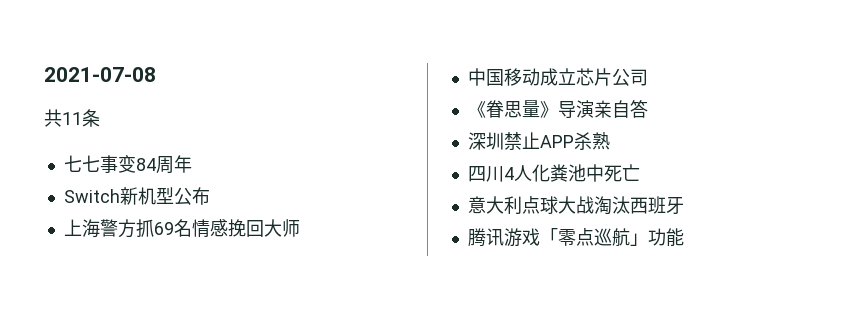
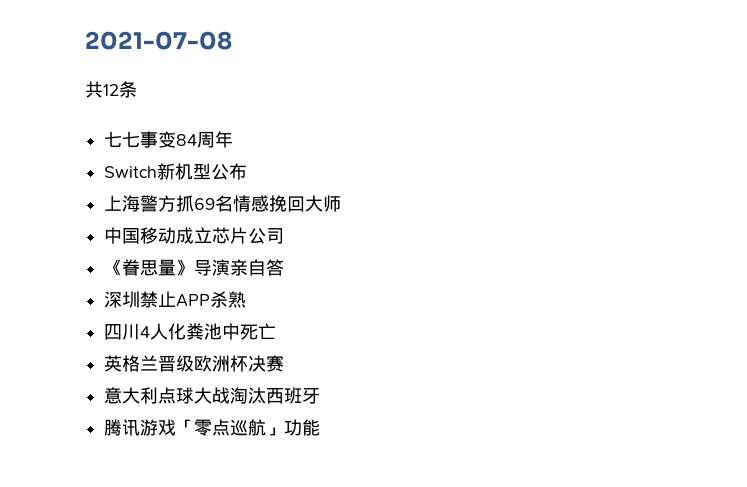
- 共11条
+ 共12条
+ 英格兰晋级欧洲杯决赛

